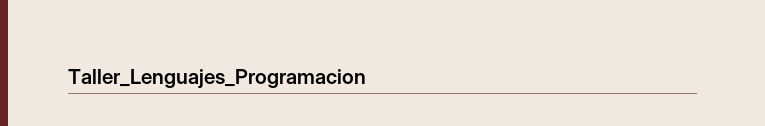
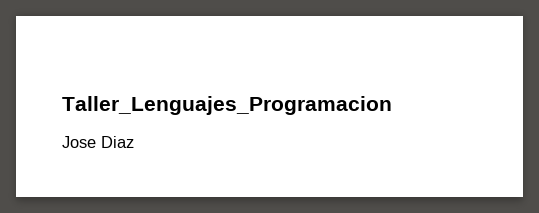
+ Jose Diaz

